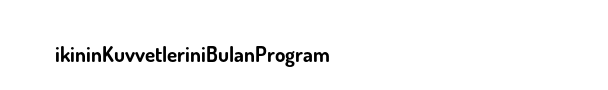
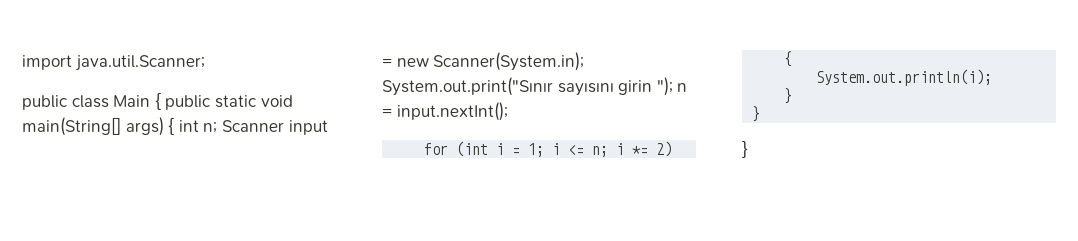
- ikininKuvvetleriniBulanProgram
+ import java.util.Scanner;
+ public class Main { public static void main(String[] args) { int n; Scanner input = new Scanner(System.in); System.out.print("Sınır sayısını girin "); n = input.nextInt();
+ for (int i = 1; i <= n; i *= 2) {
+ System.out.println(i);
+ }
+ }
+ }

